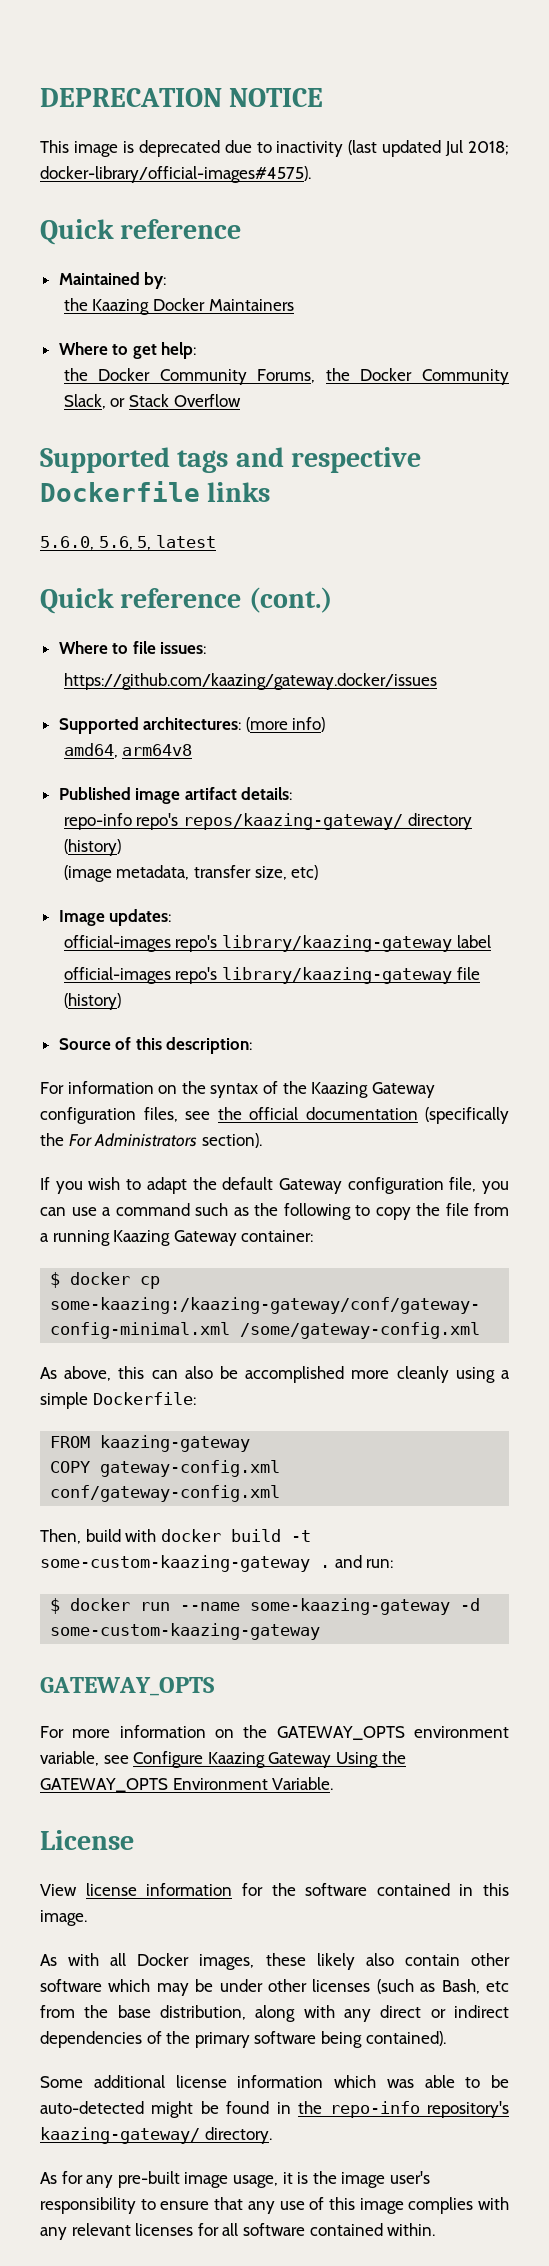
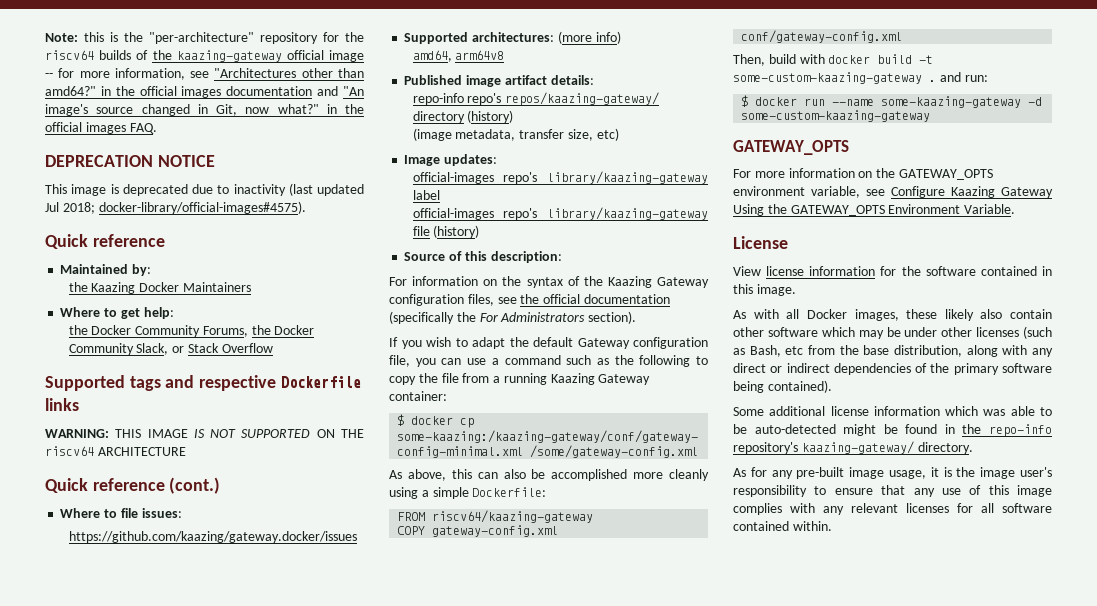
+ Note: this is the "per-architecture" repository for the riscv64 builds of the kaazing-gateway official image -- for more information, see "Architectures other than amd64?" in the official images documentation and "An image's source changed in Git, now what?" in the official images FAQ.
- 5.6.0, 5.6, 5, latest
+ WARNING: THIS IMAGE IS NOT SUPPORTED ON THE riscv64 ARCHITECTURE
- FROM kaazing-gateway
+ FROM riscv64/kaazing-gateway

